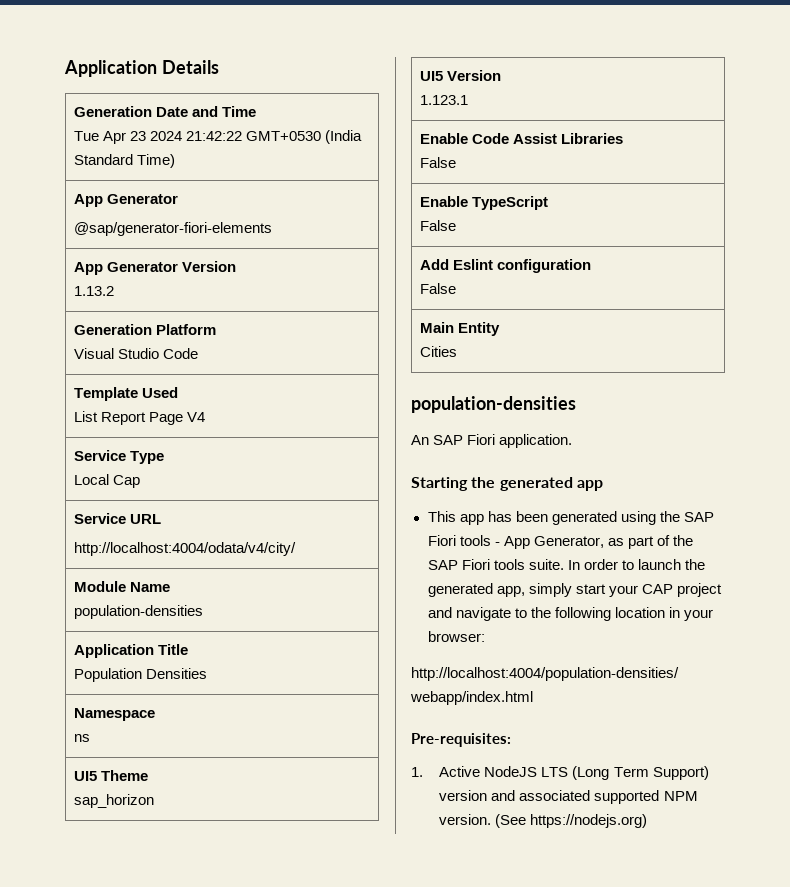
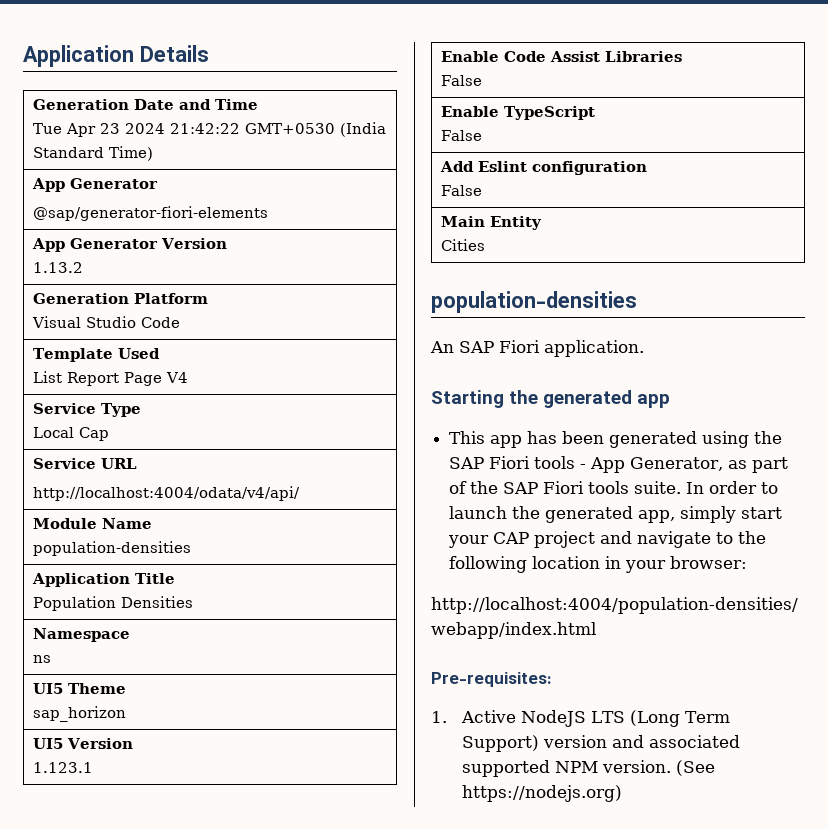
  Service URL
- http://localhost:4004/odata/v4/city/
+ http://localhost:4004/odata/v4/api/

